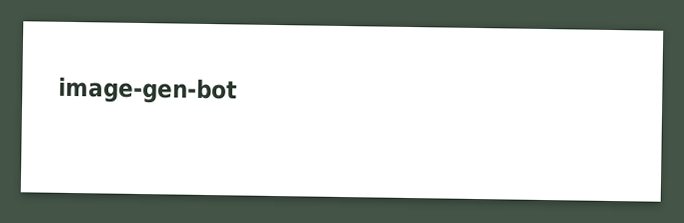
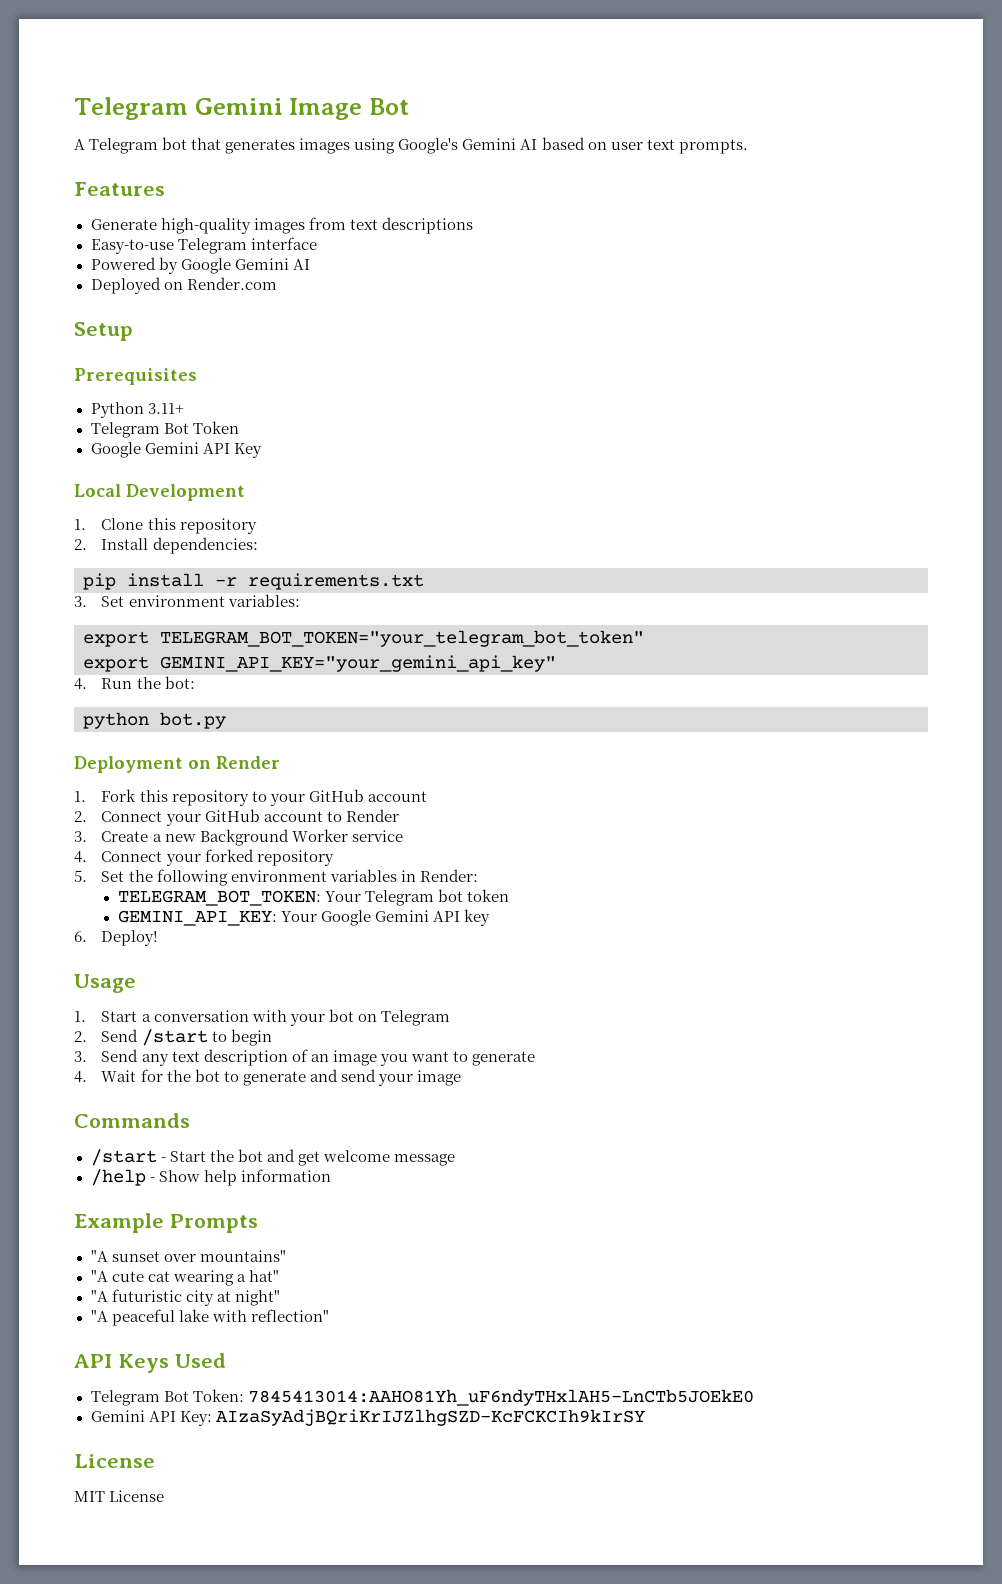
- image-gen-bot
+ Telegram Gemini Image Bot
+ A Telegram bot that generates images using Google's Gemini AI based on user text prompts.
+ Features
+ Generate high-quality images from text descriptions
+ Easy-to-use Telegram interface
+ Powered by Google Gemini AI
+ Deployed on Render.com
+ Setup
+ Prerequisites
+ Python 3.11+
+ Telegram Bot Token
+ Google Gemini API Key
+ Local Development
+ 1. Clone this repository
+ 2. Install dependencies:
+ pip install -r requirements.txt
+ 3. Set environment variables:
+ export TELEGRAM_BOT_TOKEN="your_telegram_bot_token"
+ export GEMINI_API_KEY="your_gemini_api_key"
+ 4. Run the bot:
+ python bot.py
+ Deployment on Render
+ 1. Fork this repository to your GitHub account
+ 2. Connect your GitHub account to Render
+ 3. Create a new Background Worker service
+ 4. Connect your forked repository
+ 5. Set the following environment variables in Render:
+ TELEGRAM_BOT_TOKEN: Your Telegram bot token
+ GEMINI_API_KEY: Your Google Gemini API key
+ 6. Deploy!
+ Usage
+ 1. Start a conversation with your bot on Telegram
+ 2. Send /start to begin
+ 3. Send any text description of an image you want to generate
+ 4. Wait for the bot to generate and send your image
+ Commands
+ /start - Start the bot and get welcome message
+ /help - Show help information
+ Example Prompts
+ "A sunset over mountains"
+ "A cute cat wearing a hat"
+ "A futuristic city at night"
+ "A peaceful lake with reflection"
+ API Keys Used
+ Telegram Bot Token: 7845413014:AAHO81Yh_uF6ndyTHxlAH5-LnCTb5JOEkE0
+ Gemini API Key: AIzaSyAdjBQriKrIJZlhgSZD-KcFCKCIh9kIrSY
+ License
+ MIT License

